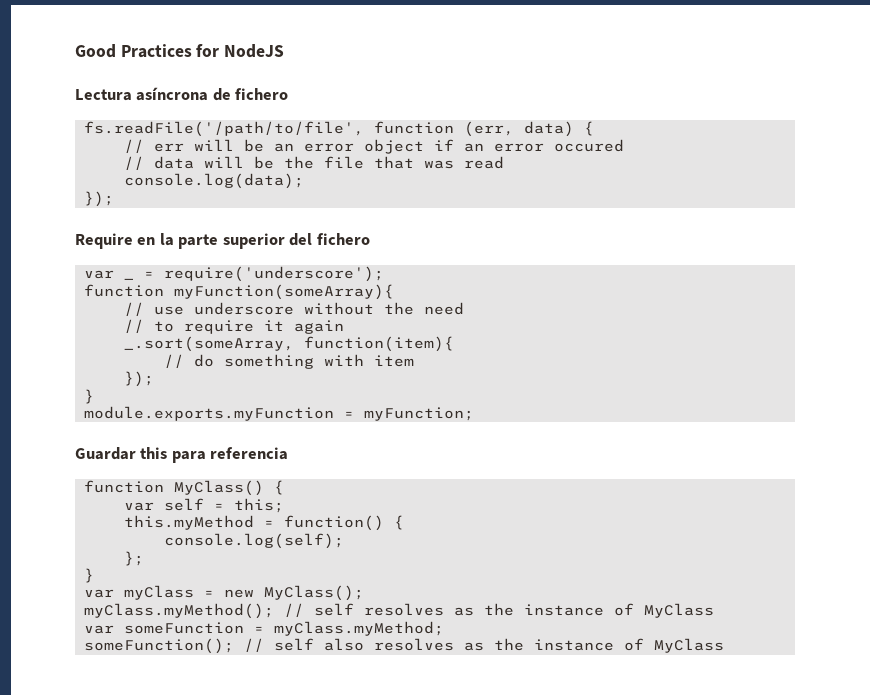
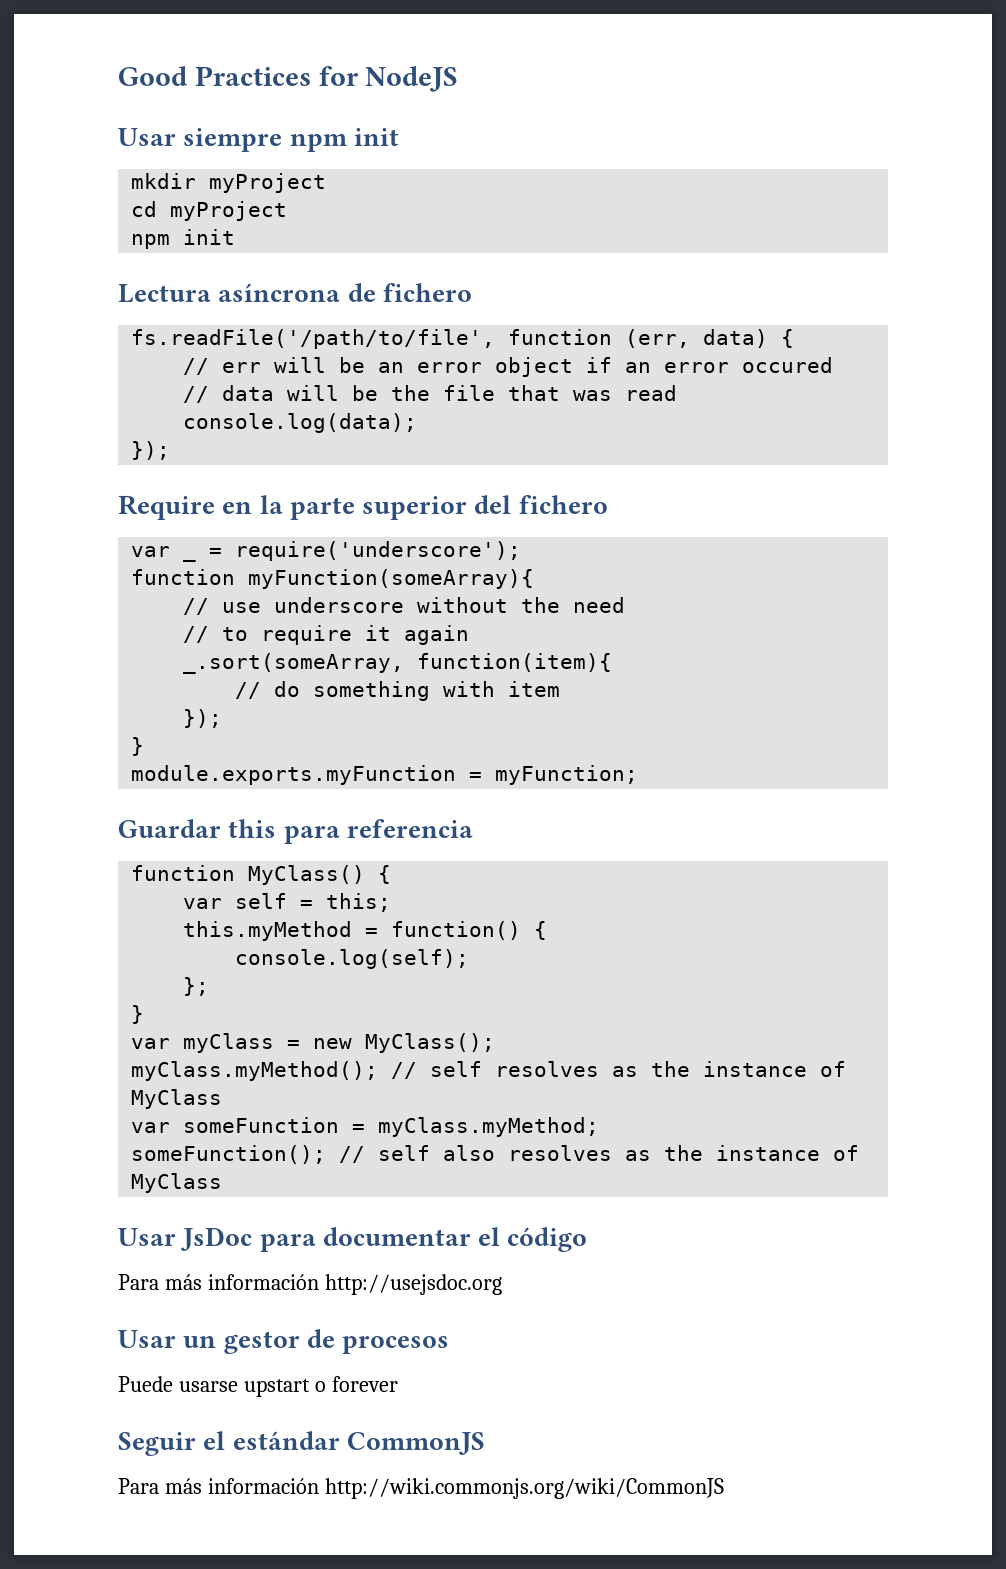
+ Usar siempre npm init
+ mkdir myProject
+ cd myProject
+ npm init
+ Usar JsDoc para documentar el código
+ Para más información http://usejsdoc.org
+ Usar un gestor de procesos
+ Puede usarse upstart o forever
+ Seguir el estándar CommonJS
+ Para más información http://wiki.commonjs.org/wiki/CommonJS

